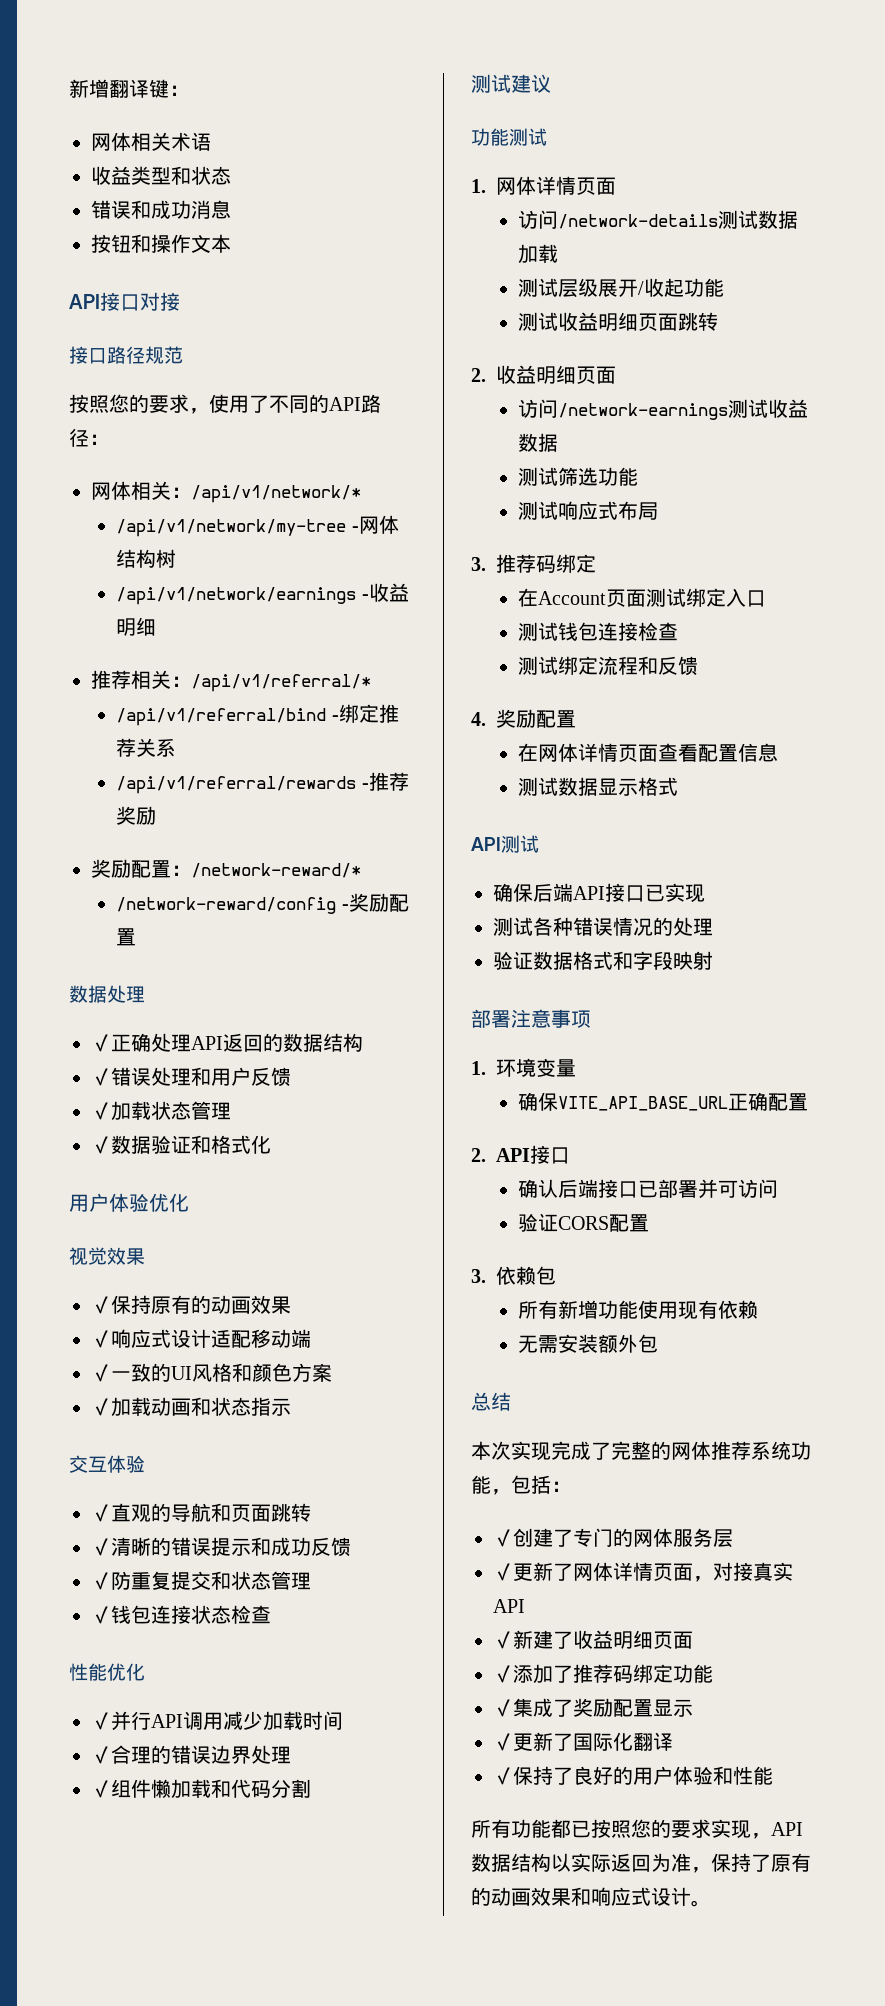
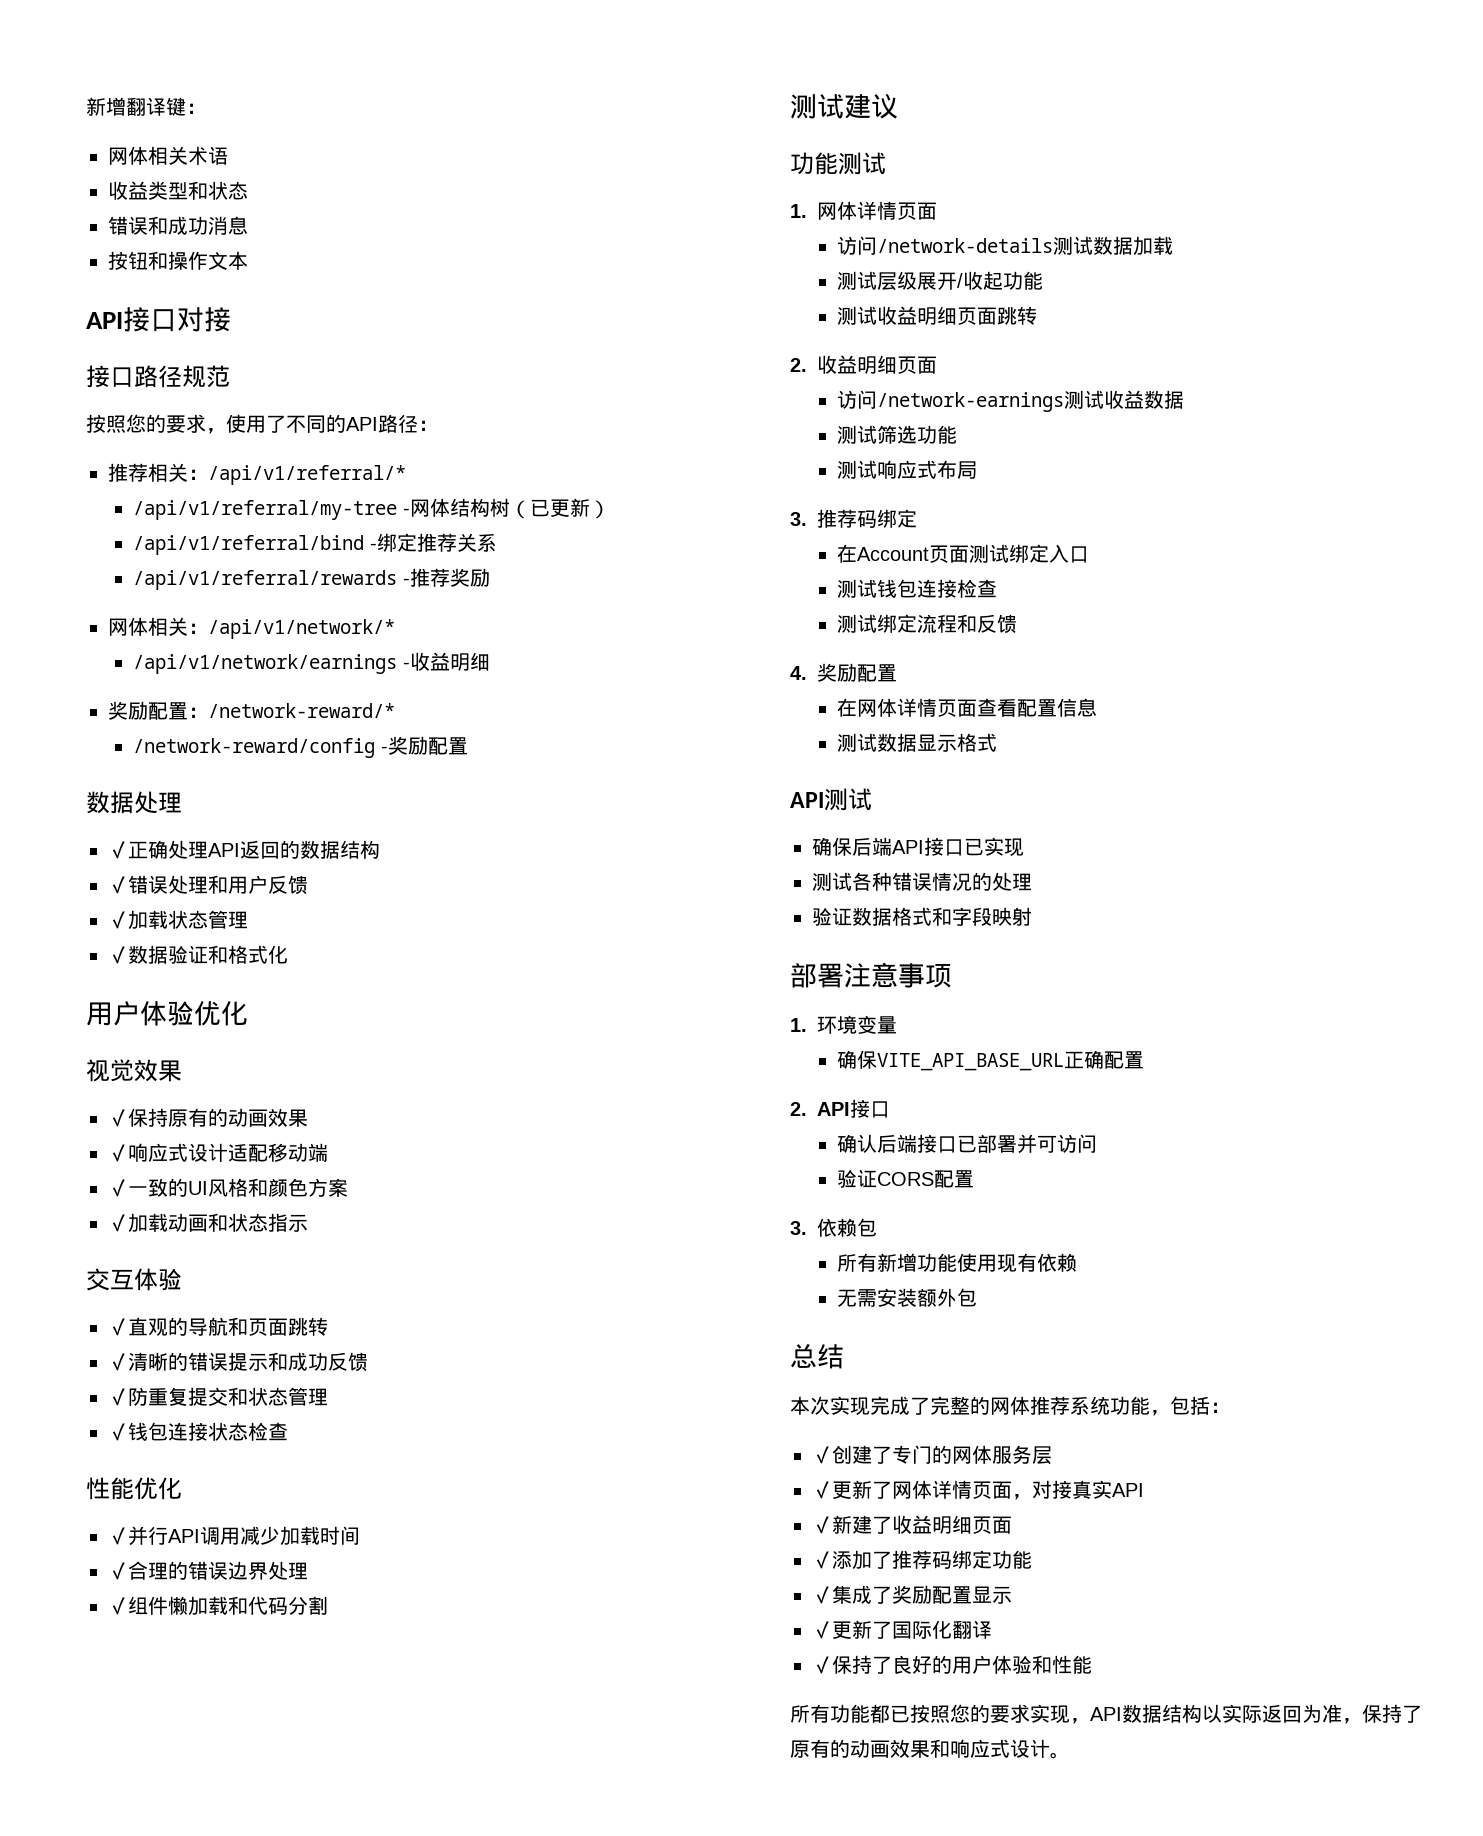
- 网体相关：/api/v1/network/*
- /api/v1/network/my-tree -网体结构树
- /api/v1/network/earnings -收益明细
  推荐相关：/api/v1/referral/*
+ /api/v1/referral/my-tree -网体结构树（已更新）
+ 网体相关：/api/v1/network/*
+ /api/v1/network/earnings -收益明细

